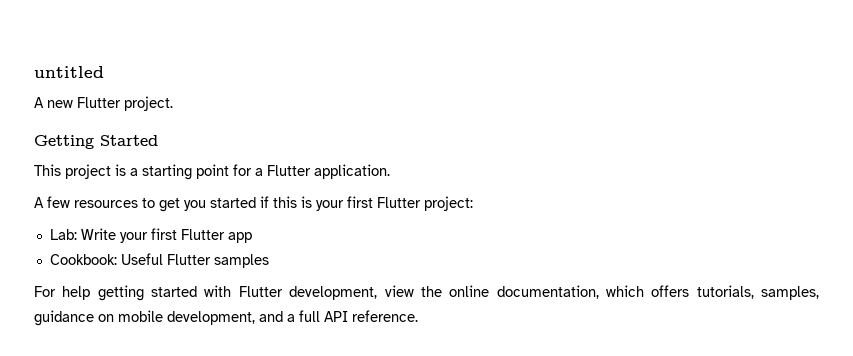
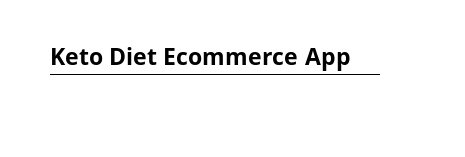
- untitled
- A new Flutter project.
- Getting Started
- This project is a starting point for a Flutter application.
- A few resources to get you started if this is your first Flutter project:
- Lab: Write your first Flutter app
- Cookbook: Useful Flutter samples
- For help getting started with Flutter development, view the online documentation, which offers tutorials, samples, guidance on mobile development, and a full API reference.
+ Keto Diet Ecommerce App

